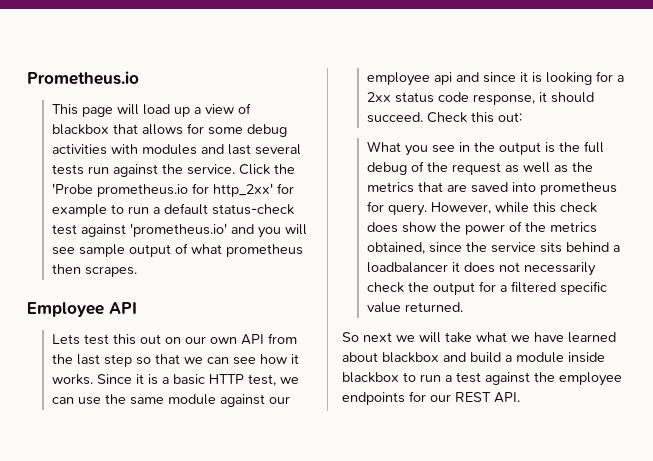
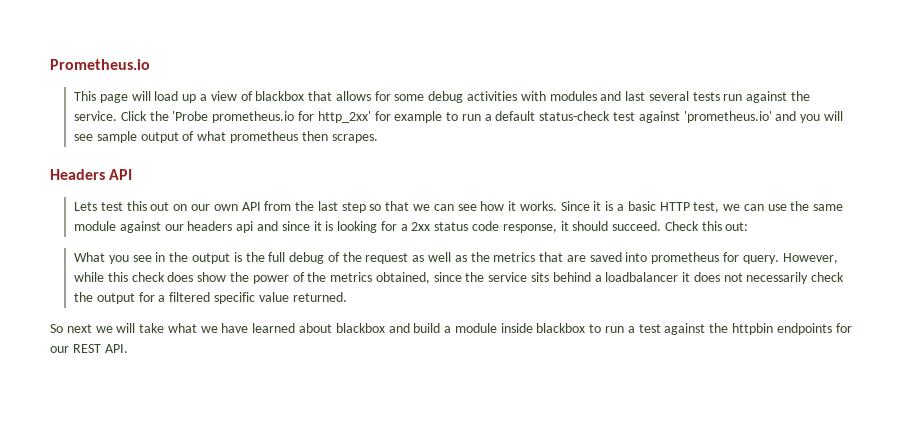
- Employee API
+ Headers API
- Since it is a basic HTTP test, we can use the same module against our employee api and since it is looking for a 2xx status code response, it should succeed.
+ Since it is a basic HTTP test, we can use the same module against our headers api and since it is looking for a 2xx status code response, it should succeed.
- So next we will take what we have learned about blackbox and build a module inside blackbox to run a test against the employee endpoints for our REST API.
+ So next we will take what we have learned about blackbox and build a module inside blackbox to run a test against the httpbin endpoints for our REST API.

